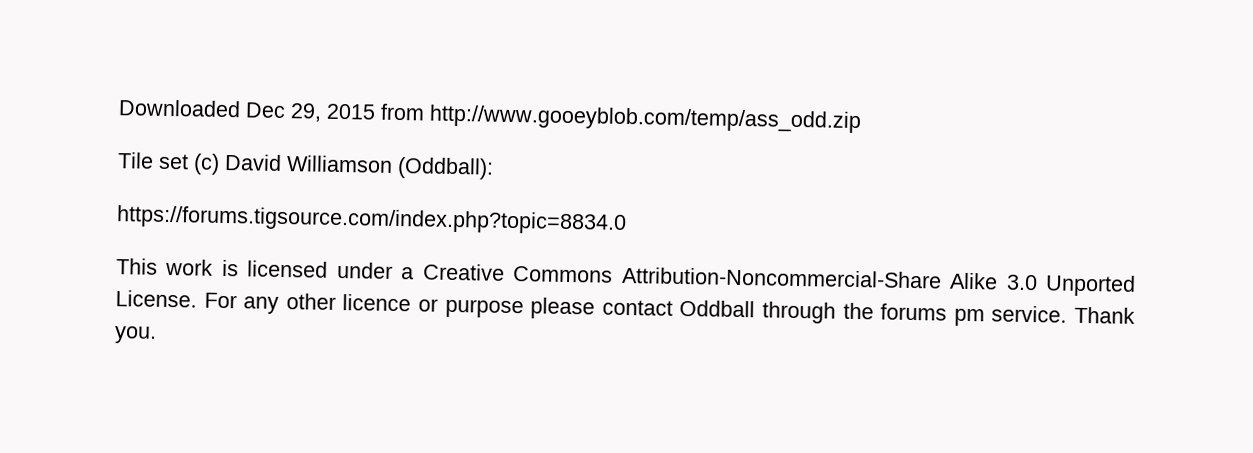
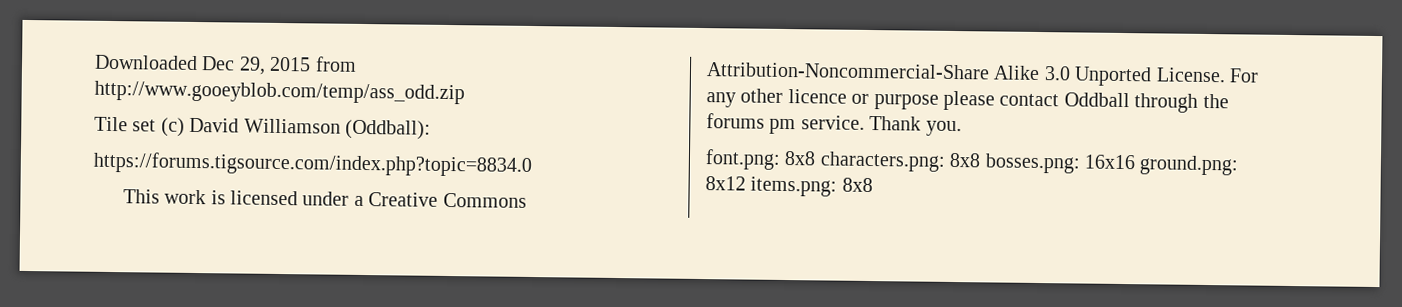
+ font.png: 8x8 characters.png: 8x8 bosses.png: 16x16 ground.png: 8x12 items.png: 8x8

